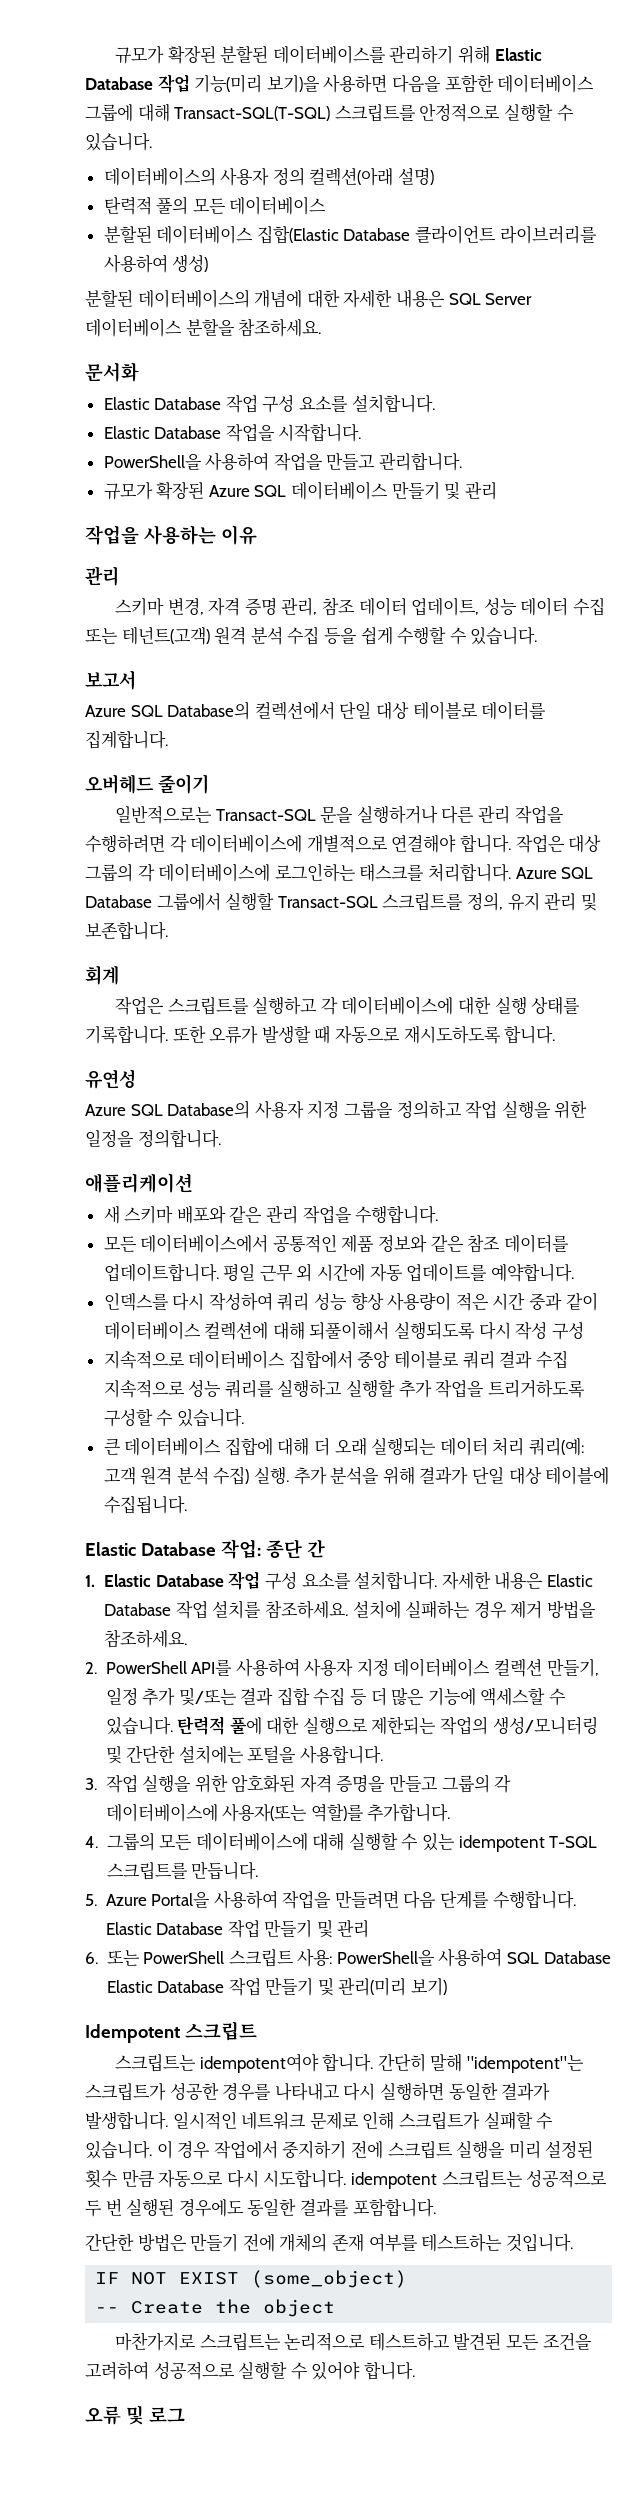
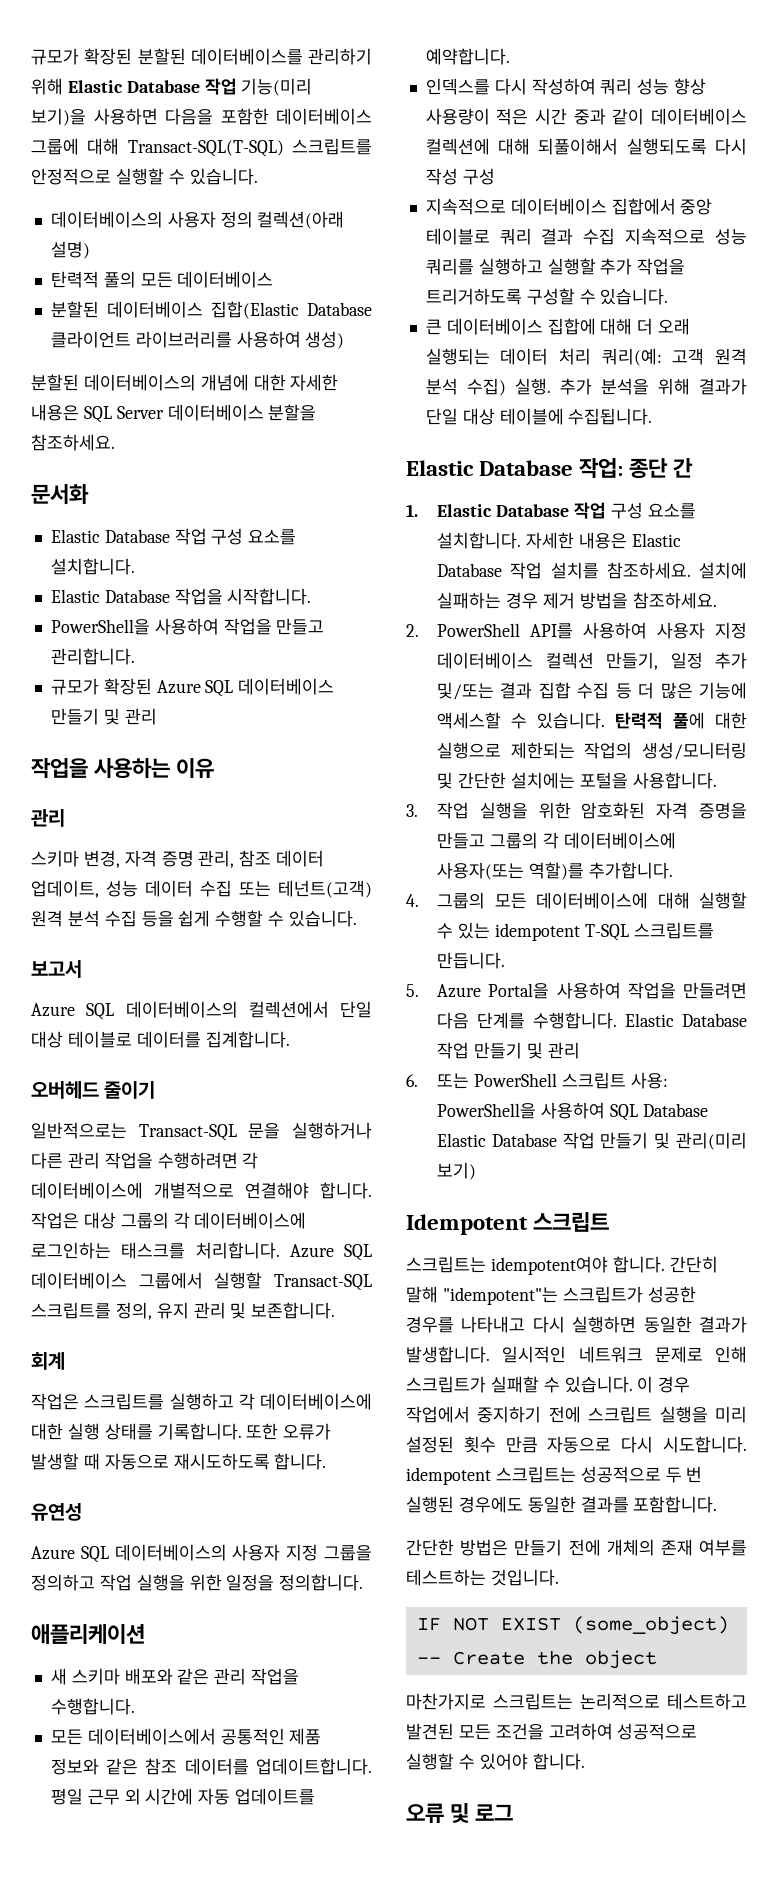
- Azure SQL Database의 컬렉션에서 단일 대상 테이블로 데이터를 집계합니다.
+ Azure SQL 데이터베이스의 컬렉션에서 단일 대상 테이블로 데이터를 집계합니다.
- Azure SQL Database 그룹에서 실행할 Transact-SQL 스크립트를 정의, 유지 관리 및 보존합니다.
+ Azure SQL 데이터베이스 그룹에서 실행할 Transact-SQL 스크립트를 정의, 유지 관리 및 보존합니다.
- Azure SQL Database의 사용자 지정 그룹을 정의하고 작업 실행을 위한 일정을 정의합니다.
+ Azure SQL 데이터베이스의 사용자 지정 그룹을 정의하고 작업 실행을 위한 일정을 정의합니다.

